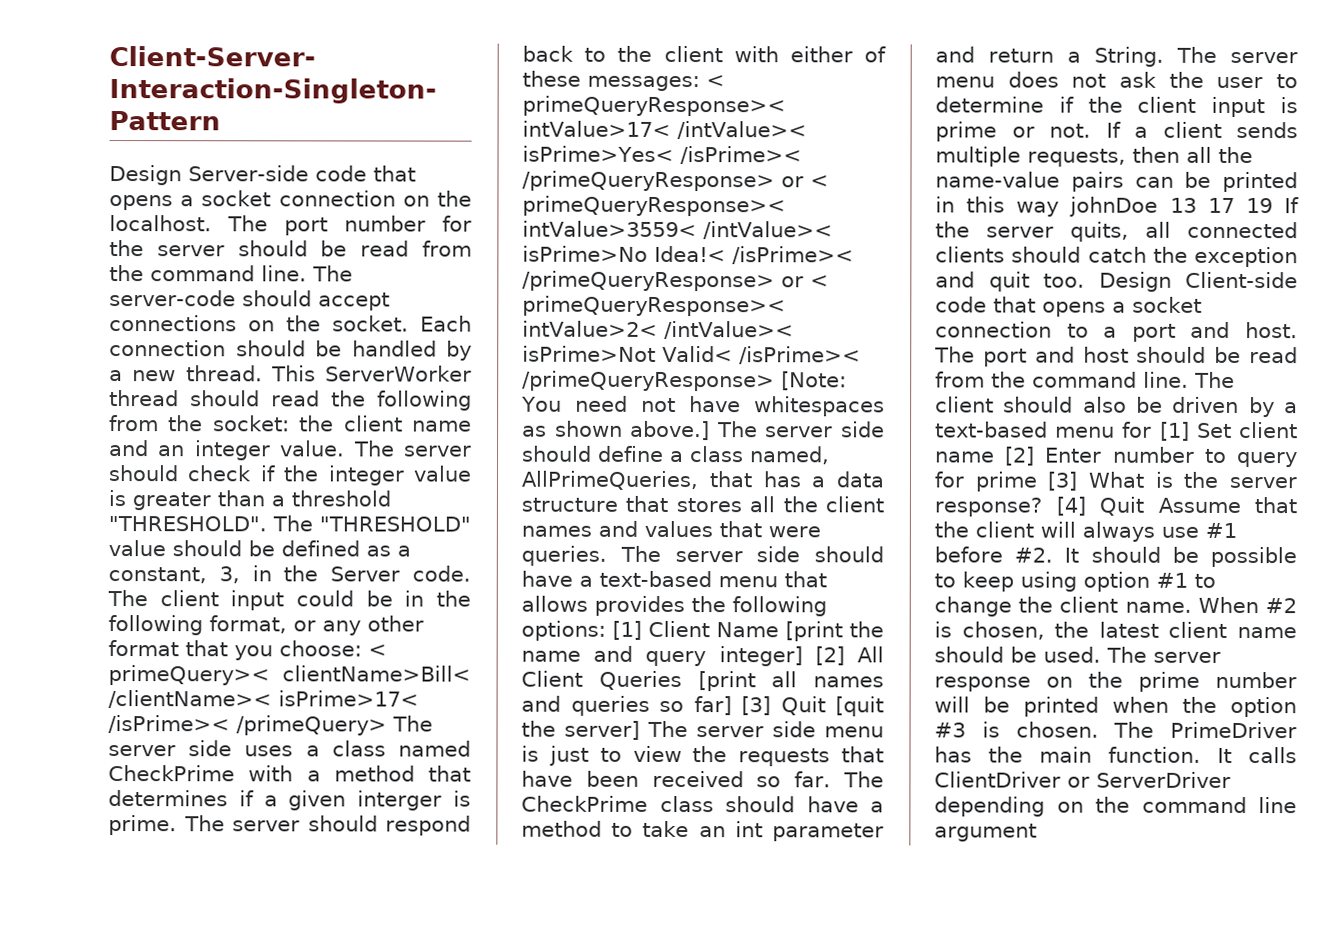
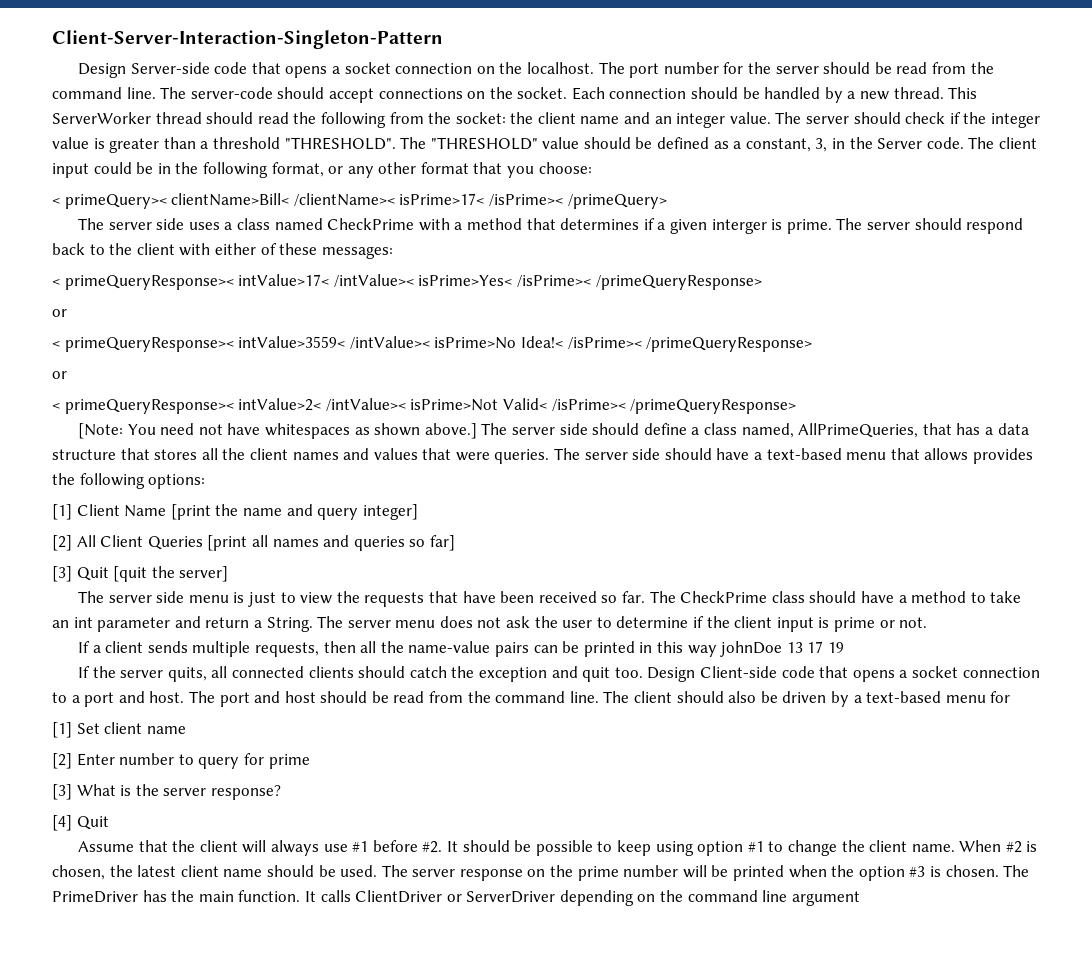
- The client input could be in the following format, or any other format that you choose: < primeQuery>< clientName>Bill< /clientName>< isPrime>17< /isPrime>< /primeQuery> The server side uses a class named CheckPrime with a method that determines if a given interger is prime.
+ The client input could be in the following format, or any other format that you choose:
+ < primeQuery>< clientName>Bill< /clientName>< isPrime>17< /isPrime>< /primeQuery>
+ The server side uses a class named CheckPrime with a method that determines if a given interger is prime.
- The server should respond back to the client with either of these messages: < primeQueryResponse>< intValue>17< /intValue>< isPrime>Yes< /isPrime>< /primeQueryResponse> or < primeQueryResponse>< intValue>3559< /intValue>< isPrime>No Idea!< /isPrime>< /primeQueryResponse> or < primeQueryResponse>< intValue>2< /intValue>< isPrime>Not Valid< /isPrime>< /primeQueryResponse> [Note: You need not have whitespaces as shown above.]
+ The server should respond back to the client with either of these messages:
+ < primeQueryResponse>< intValue>17< /intValue>< isPrime>Yes< /isPrime>< /primeQueryResponse>
+ or
+ < primeQueryResponse>< intValue>3559< /intValue>< isPrime>No Idea!< /isPrime>< /primeQueryResponse>
+ or
+ < primeQueryResponse>< intValue>2< /intValue>< isPrime>Not Valid< /isPrime>< /primeQueryResponse>
+ [Note: You need not have whitespaces as shown above.]
- The server side should have a text-based menu that allows provides the following options: [1] Client Name [print the name and query integer] [2] All Client Queries [print all names and queries so far] [3] Quit [quit the server] The server side menu is just to view the requests that have been received so far.
+ The server side should have a text-based menu that allows provides the following options:
+ [1] Client Name [print the name and query integer]
+ [2] All Client Queries [print all names and queries so far]
+ [3] Quit [quit the server]
+ The server side menu is just to view the requests that have been received so far.
- The server menu does not ask the user to determine if the client input is prime or not. If a client sends multiple requests, then all the name-value pairs can be printed in this way johnDoe 13 17 19 If the server quits, all connected clients should catch the exception and quit too.
+ The server menu does not ask the user to determine if the client input is prime or not.
+ If a client sends multiple requests, then all the name-value pairs can be printed in this way johnDoe 13 17 19
+ If the server quits, all connected clients should catch the exception and quit too.
- The client should also be driven by a text-based menu for [1] Set client name [2] Enter number to query for prime [3] What is the server response? [4] Quit Assume that the client will always use #1 before #2.
+ The client should also be driven by a text-based menu for
+ [1] Set client name
+ [2] Enter number to query for prime
+ [3] What is the server response?
+ [4] Quit
+ Assume that the client will always use #1 before #2.

